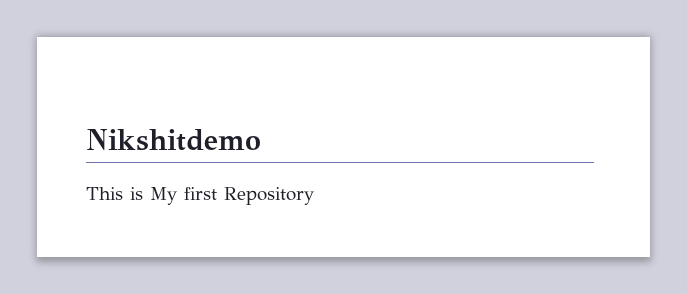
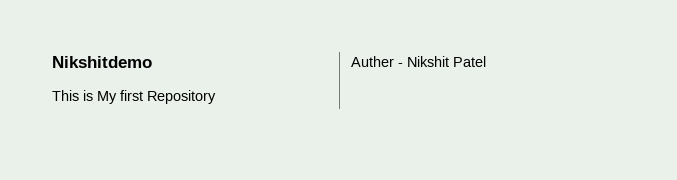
+ Auther - Nikshit Patel

